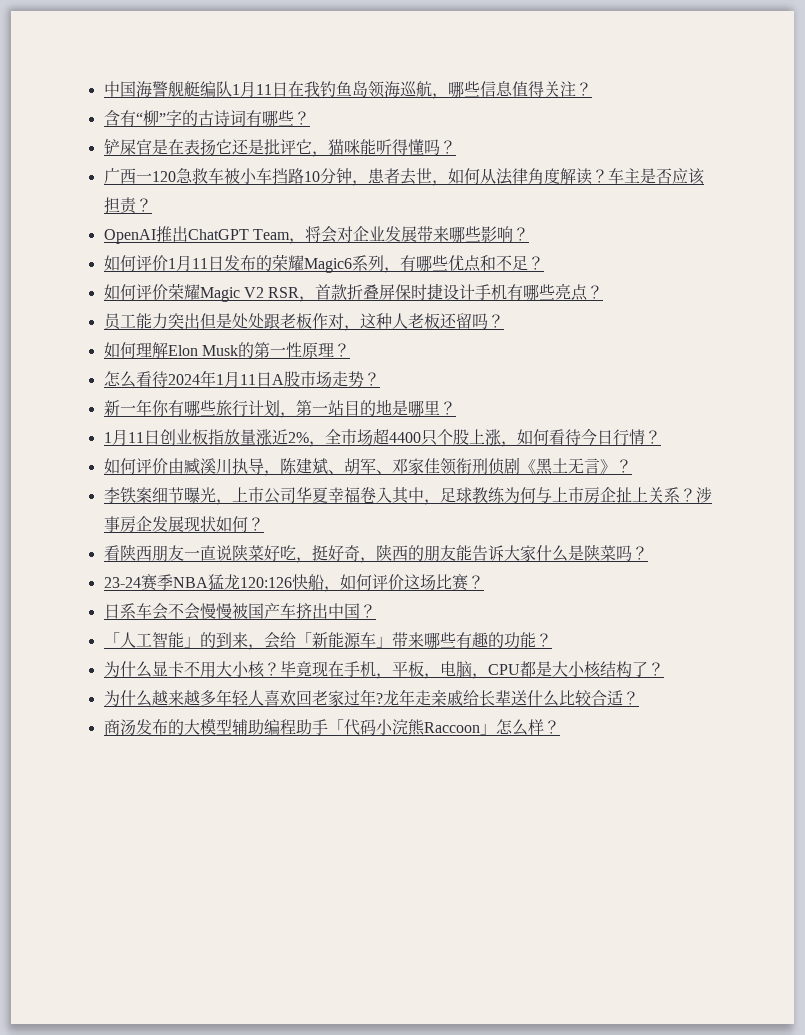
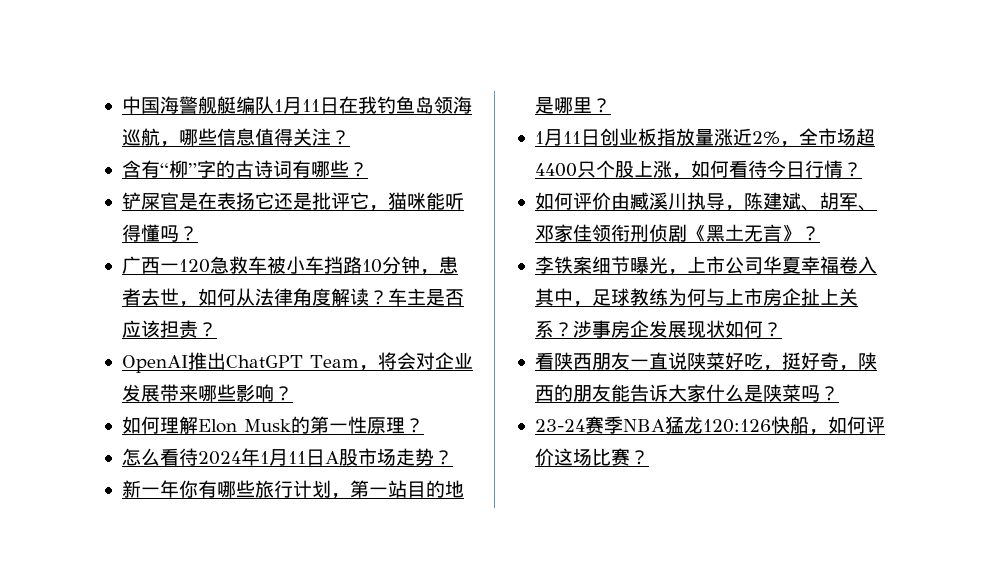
- 如何评价1月11日发布的荣耀Magic6系列，有哪些优点和不足？
- 如何评价荣耀Magic V2 RSR，首款折叠屏保时捷设计手机有哪些亮点？
- 员工能力突出但是处处跟老板作对，这种人老板还留吗？
- 日系车会不会慢慢被国产车挤出中国？
- 「人工智能」的到来，会给「新能源车」带来哪些有趣的功能？
- 为什么显卡不用大小核？毕竟现在手机，平板，电脑，CPU都是大小核结构了？
- 为什么越来越多年轻人喜欢回老家过年?龙年走亲戚给长辈送什么比较合适？
- 商汤发布的大模型辅助编程助手「代码小浣熊Raccoon」怎么样？

